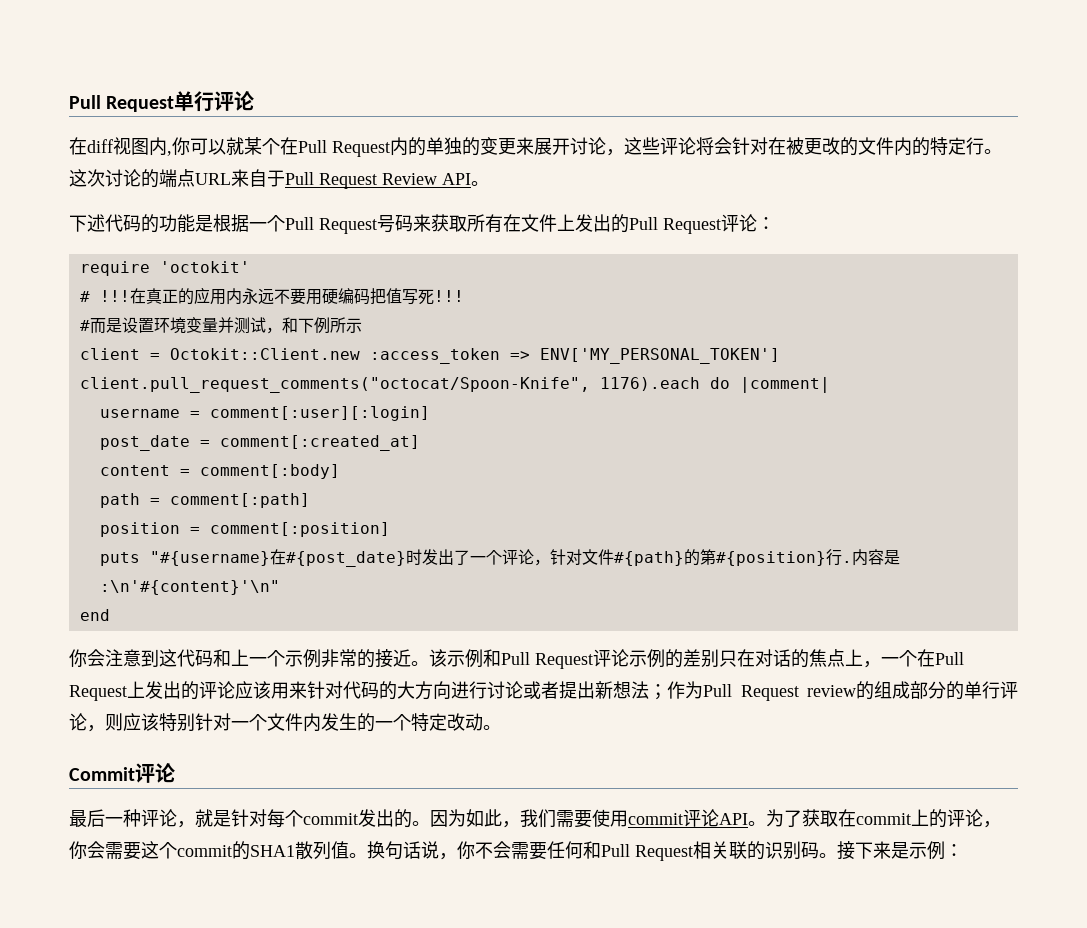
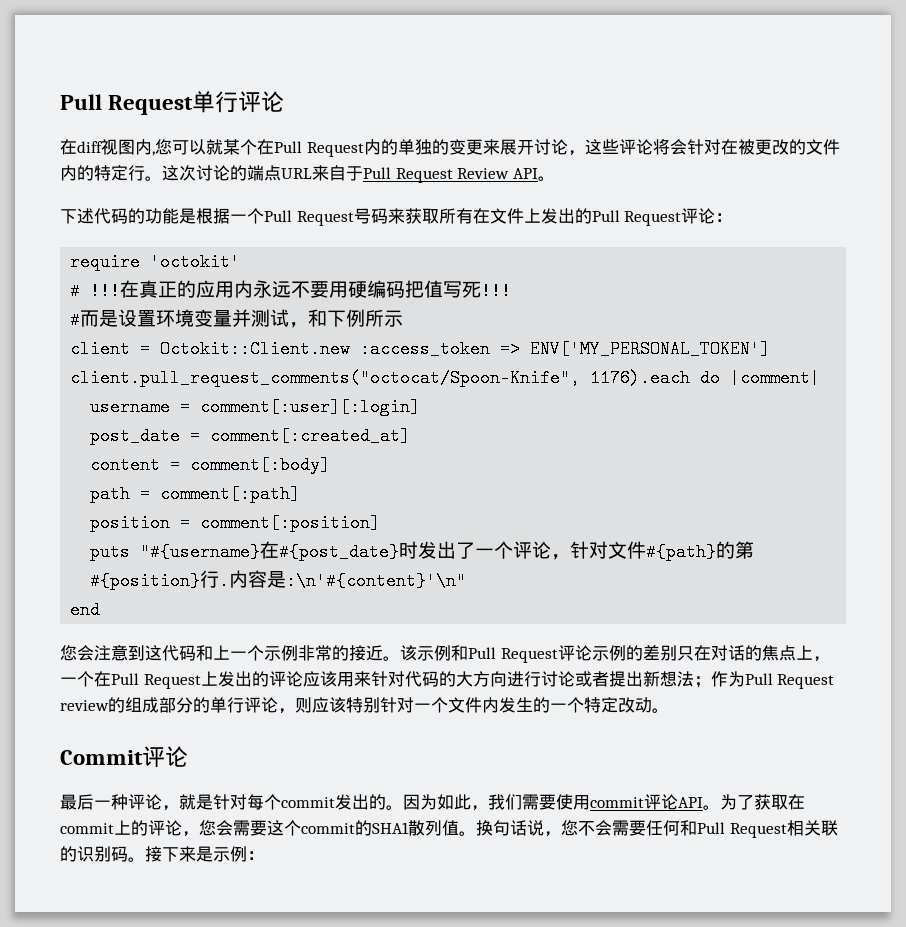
- 在diff视图内,你可以就某个在Pull Request内的单独的变更来展开讨论，这些评论将会针对在被更改的文件内的特定行。
+ 在diff视图内,您可以就某个在Pull Request内的单独的变更来展开讨论，这些评论将会针对在被更改的文件内的特定行。
- 你会注意到这代码和上一个示例非常的接近。
+ 您会注意到这代码和上一个示例非常的接近。
- 为了获取在commit上的评论，你会需要这个commit的SHA1散列值。
+ 为了获取在commit上的评论，您会需要这个commit的SHA1散列值。
- 换句话说，你不会需要任何和Pull Request相关联的识别码。
+ 换句话说，您不会需要任何和Pull Request相关联的识别码。

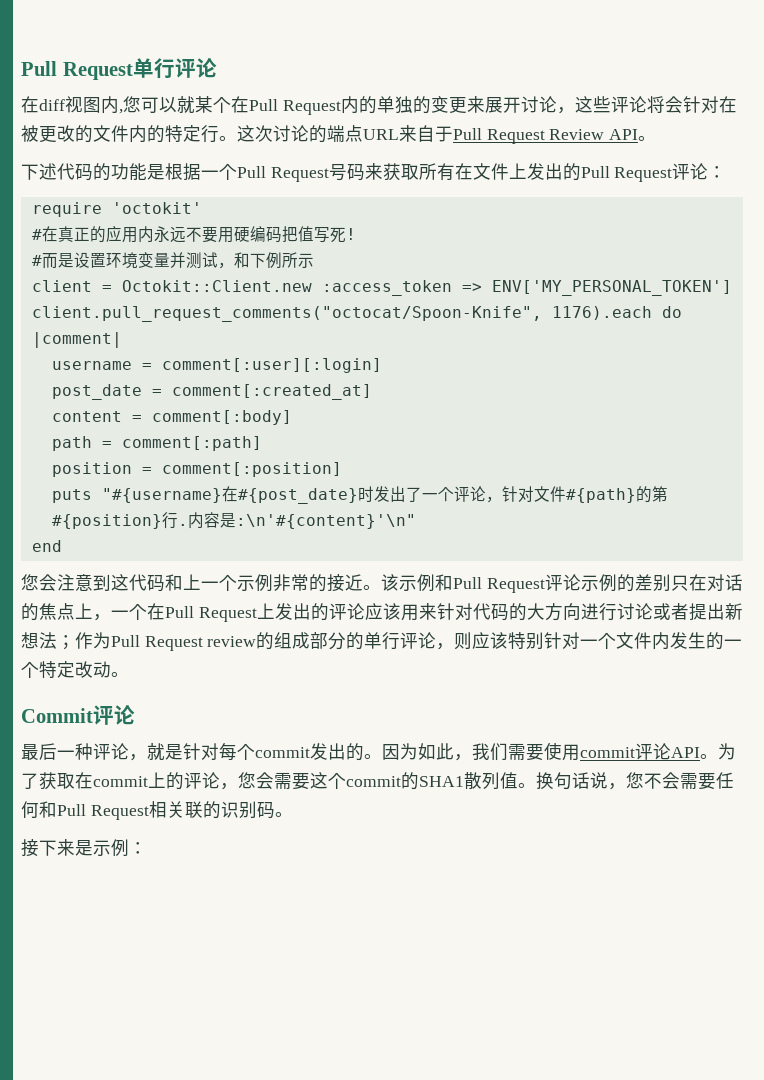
- # !!!在真正的应用内永远不要用硬编码把值写死!!!
+ #在真正的应用内永远不要用硬编码把值写死!
- 换句话说，您不会需要任何和Pull Request相关联的识别码。接下来是示例：
+ 换句话说，您不会需要任何和Pull Request相关联的识别码。
+ 接下来是示例：

